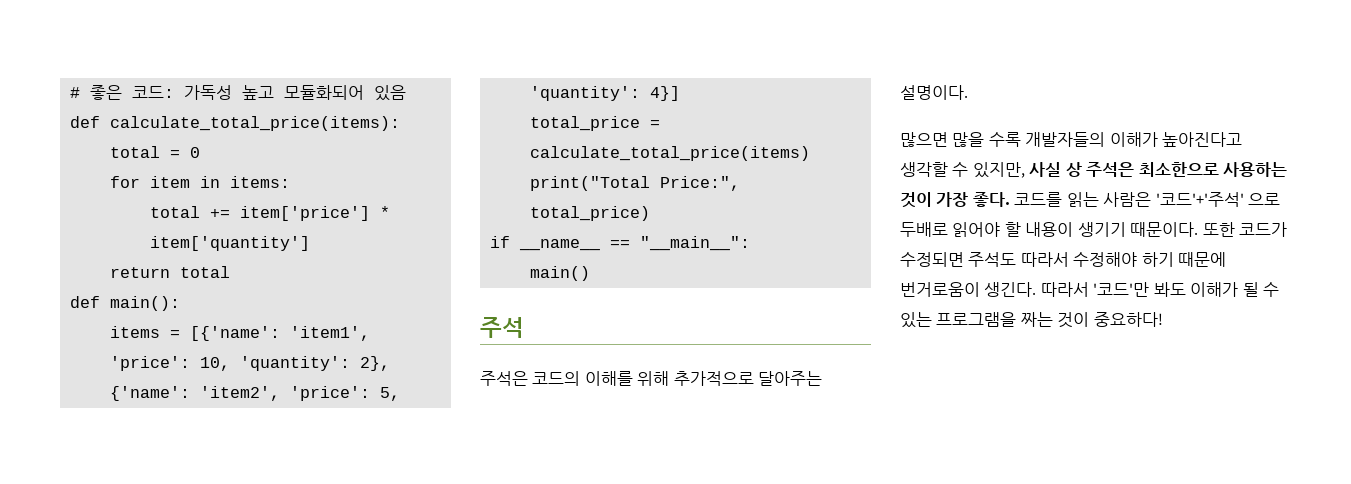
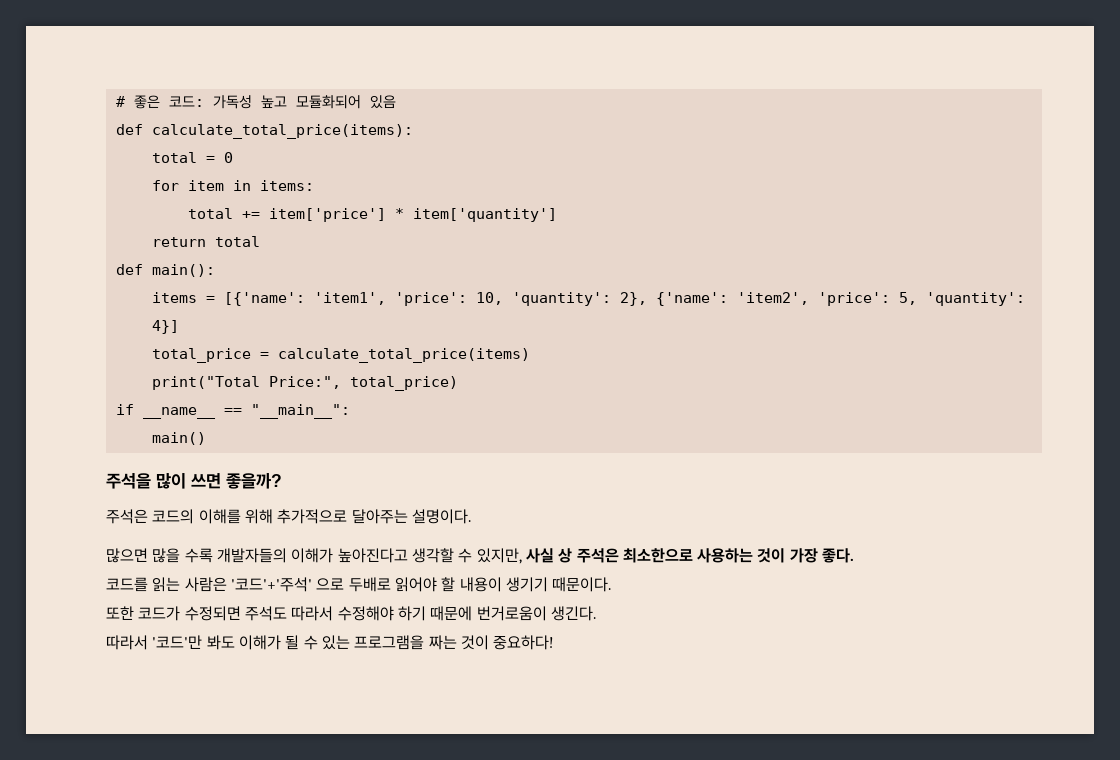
- 주석
+ 주석을 많이 쓰면 좋을까?
- 많으면 많을 수록 개발자들의 이해가 높아진다고 생각할 수 있지만, 사실 상 주석은 최소한으로 사용하는 것이 가장 좋다. 코드를 읽는 사람은 '코드'+'주석' 으로 두배로 읽어야 할 내용이 생기기 때문이다. 또한 코드가 수정되면 주석도 따라서 수정해야 하기 때문에 번거로움이 생긴다. 따라서 '코드'만 봐도 이해가 될 수 있는 프로그램을 짜는 것이 중요하다!
+ 많으면 많을 수록 개발자들의 이해가 높아진다고 생각할 수 있지만, 사실 상 주석은 최소한으로 사용하는 것이 가장 좋다.
+ 코드를 읽는 사람은 '코드'+'주석' 으로 두배로 읽어야 할 내용이 생기기 때문이다.
+ 또한 코드가 수정되면 주석도 따라서 수정해야 하기 때문에 번거로움이 생긴다.
+ 따라서 '코드'만 봐도 이해가 될 수 있는 프로그램을 짜는 것이 중요하다!

